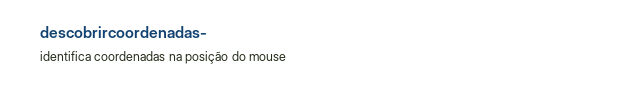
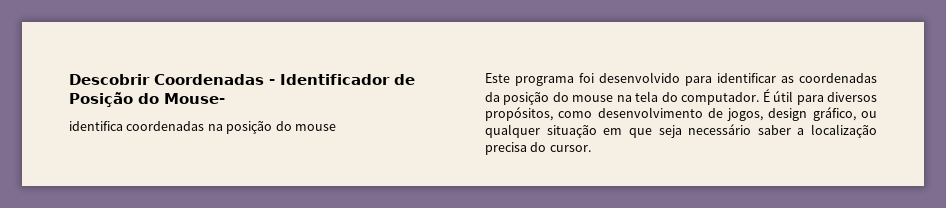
- descobrircoordenadas-
+ Descobrir Coordenadas - Identificador de Posição do Mouse-
+ Este programa foi desenvolvido para identificar as coordenadas da posição do mouse na tela do computador. É útil para diversos propósitos, como desenvolvimento de jogos, design gráfico, ou qualquer situação em que seja necessário saber a localização precisa do cursor.

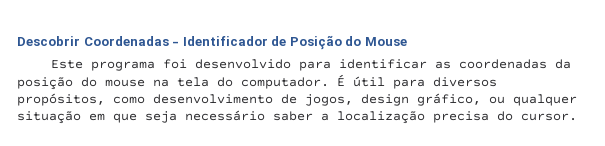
- Descobrir Coordenadas - Identificador de Posição do Mouse-
- identifica coordenadas na posição do mouse
+ Descobrir Coordenadas - Identificador de Posição do Mouse

